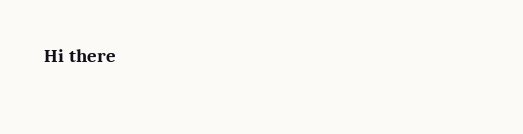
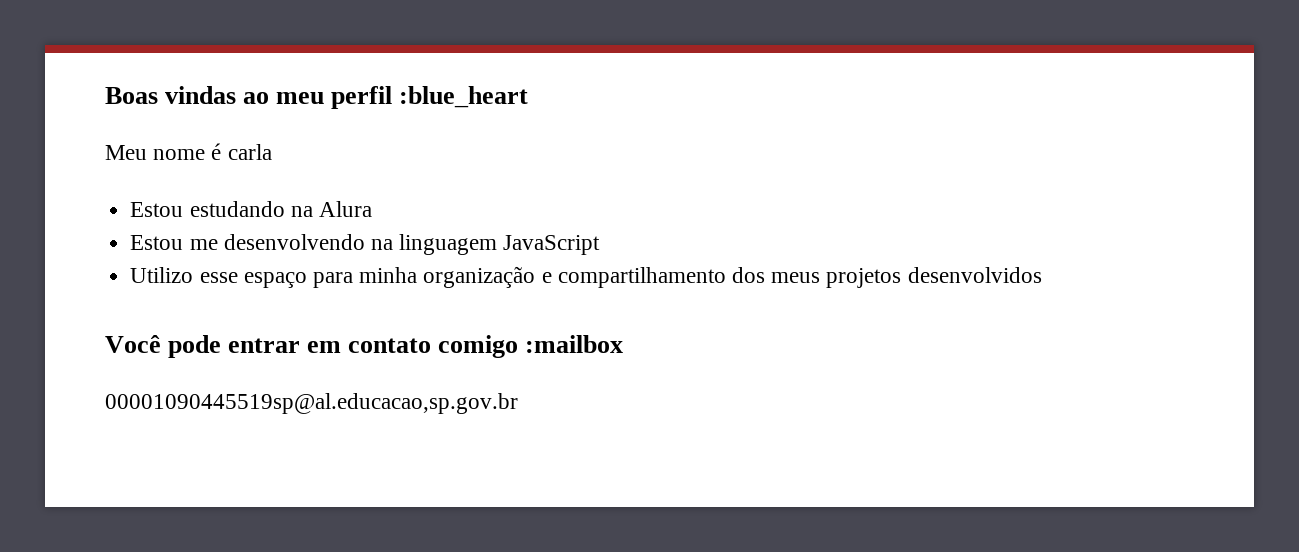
- Hi there
+ Boas vindas ao meu perfil :blue_heart
+ Meu nome é carla
+ Estou estudando na Alura
+ Estou me desenvolvendo na linguagem JavaScript
+ Utilizo esse espaço para minha organização e compartilhamento dos meus projetos desenvolvidos
+ Você pode entrar em contato comigo :mailbox
+ 00001090445519sp@al.educacao,sp.gov.br

